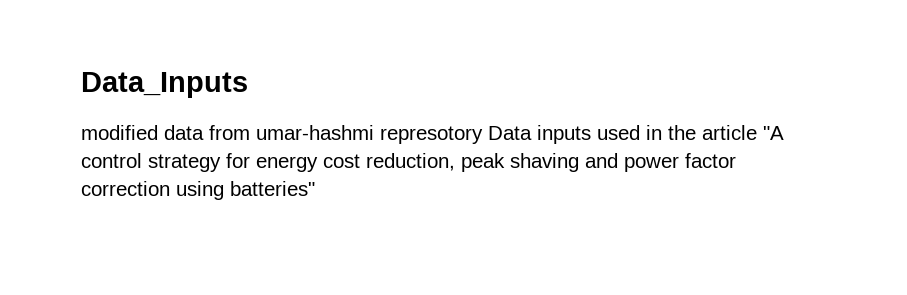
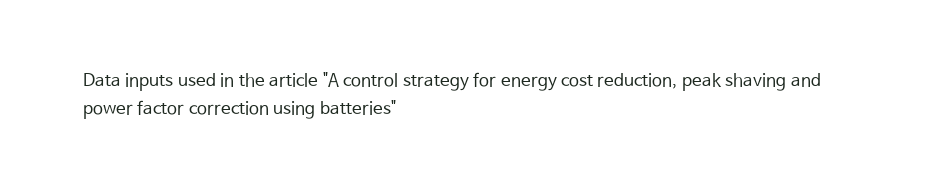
- Data_Inputs
- modified data from umar-hashmi represotory Data inputs used in the article "A control strategy for energy cost reduction, peak shaving and power factor correction using batteries"
+ Data inputs used in the article "A control strategy for energy cost reduction, peak shaving and power factor correction using batteries"

